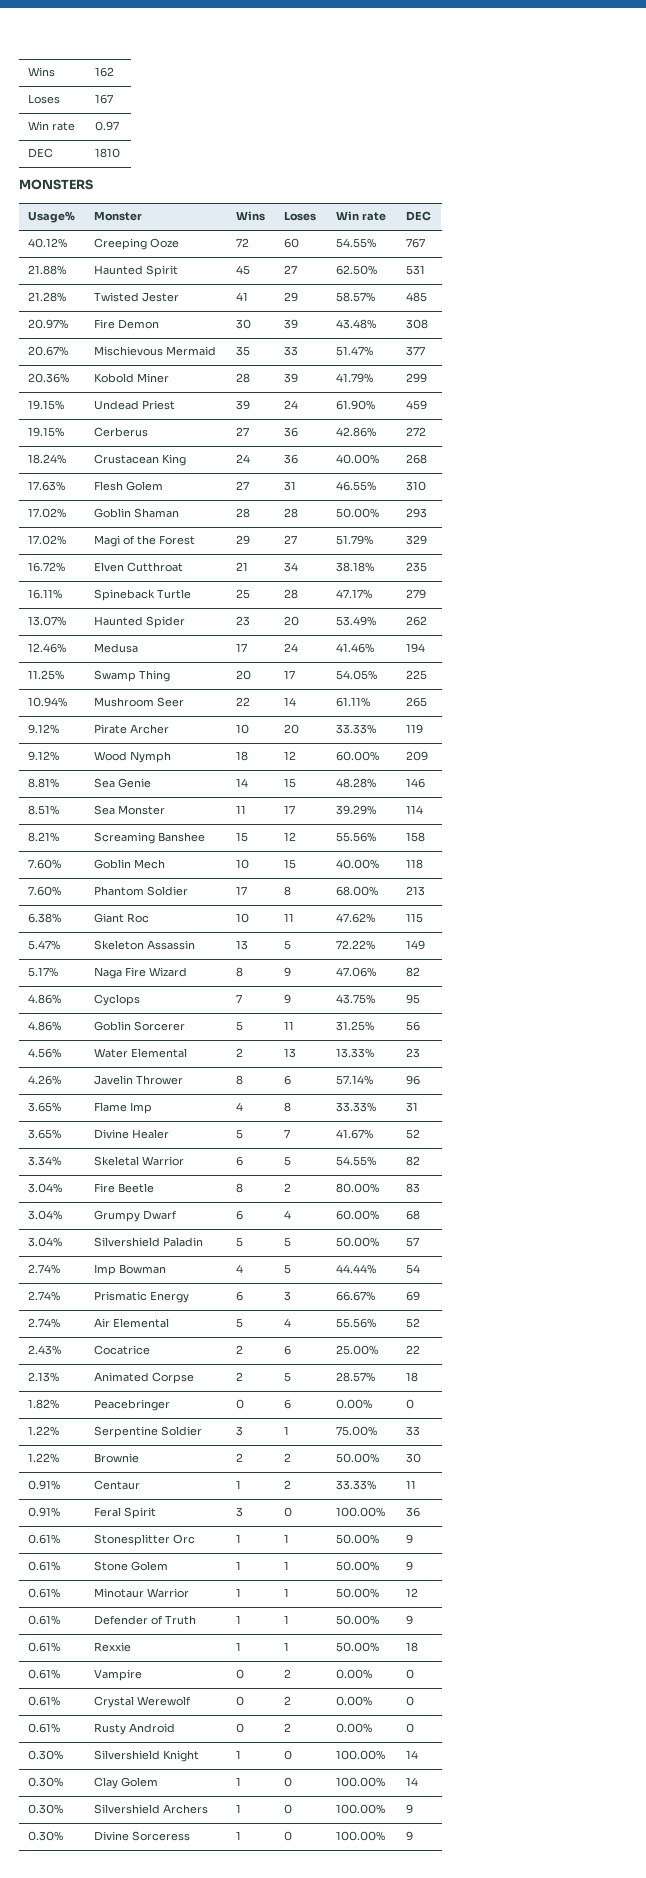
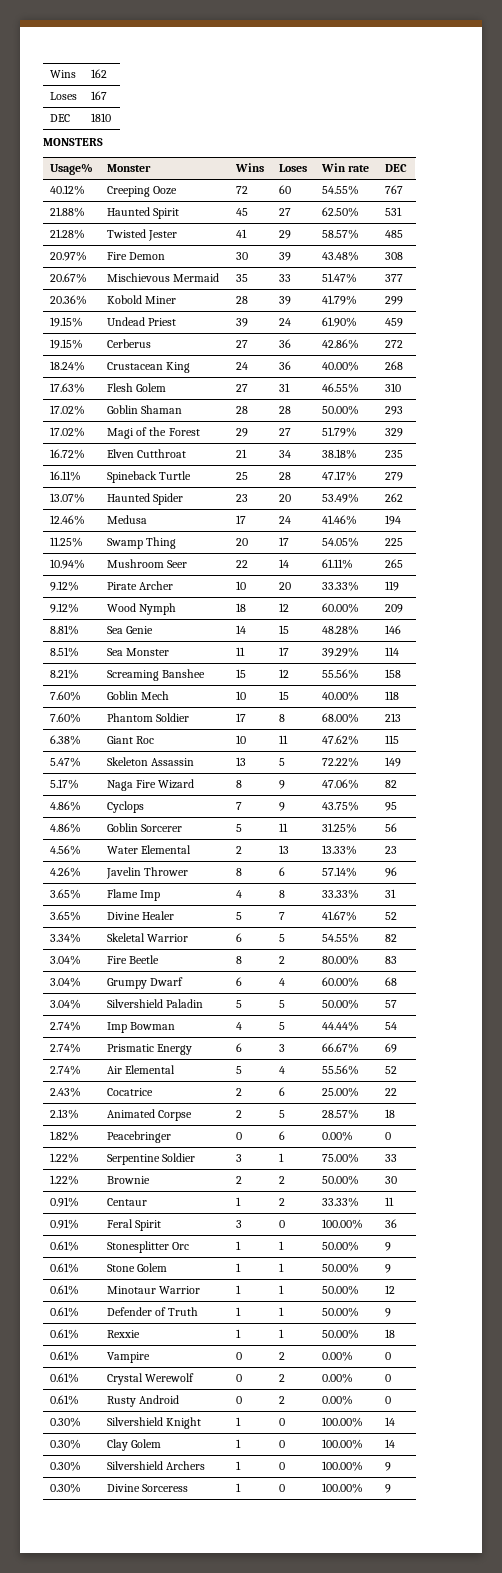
- Win rate | 0.97

